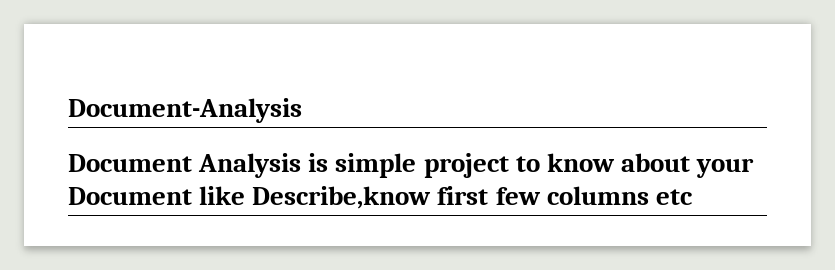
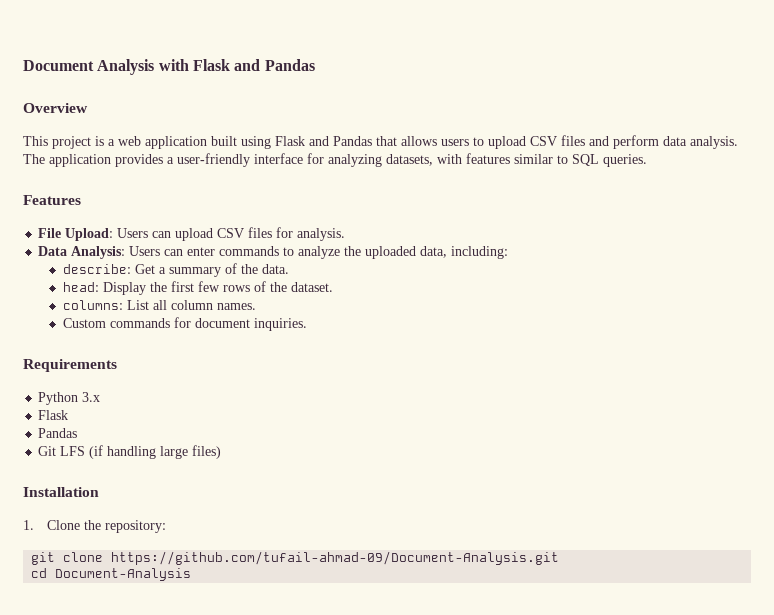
- Document-Analysis
- Document Analysis is simple project to know about your Document like Describe,know first few columns etc
+ Document Analysis with Flask and Pandas
+ Overview
+ This project is a web application built using Flask and Pandas that allows users to upload CSV files and perform data analysis. The application provides a user-friendly interface for analyzing datasets, with features similar to SQL queries.
+ Features
+ File Upload: Users can upload CSV files for analysis.
+ Data Analysis: Users can enter commands to analyze the uploaded data, including:
+ describe: Get a summary of the data.
+ head: Display the first few rows of the dataset.
+ columns: List all column names.
+ Custom commands for document inquiries.
+ Requirements
+ Python 3.x
+ Flask
+ Pandas
+ Git LFS (if handling large files)
+ Installation
+ 1. Clone the repository:
+ git clone https://github.com/tufail-ahmad-09/Document-Analysis.git
+ cd Document-Analysis

